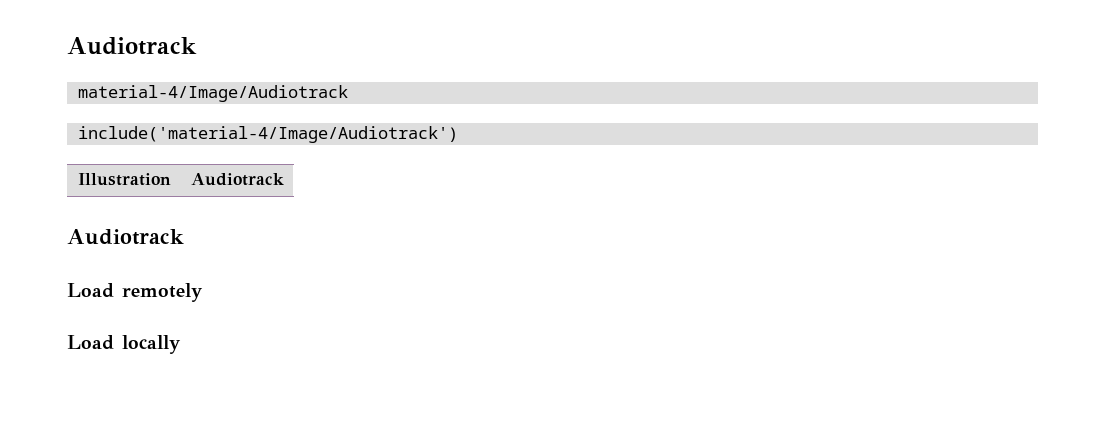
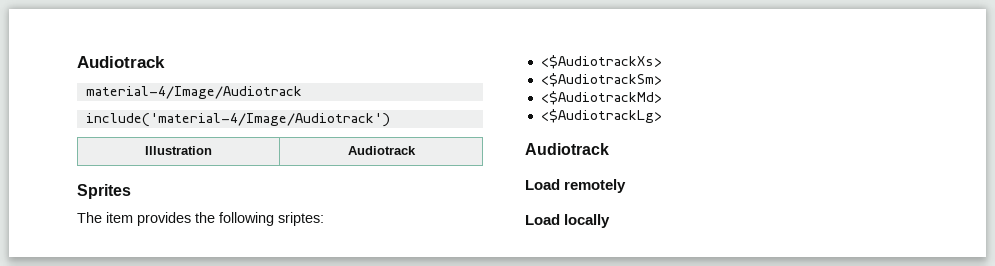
+ Sprites
+ The item provides the following sriptes:
+ <$AudiotrackXs>
+ <$AudiotrackSm>
+ <$AudiotrackMd>
+ <$AudiotrackLg>

